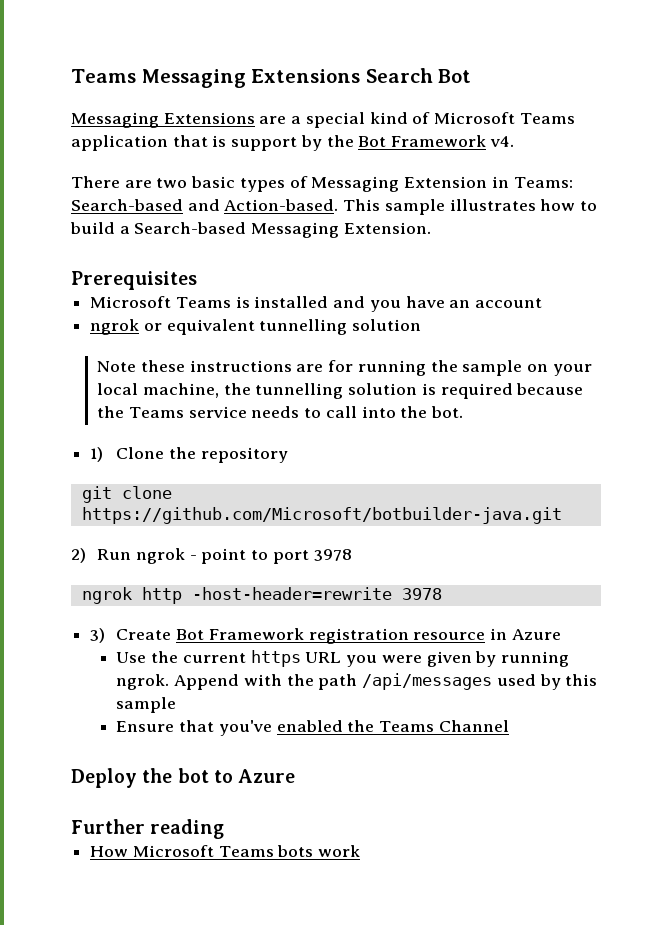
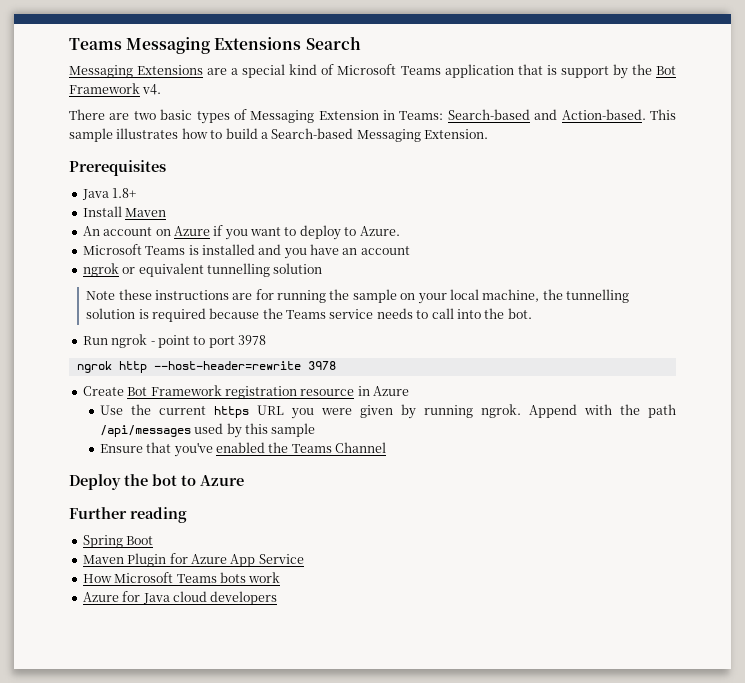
- Teams Messaging Extensions Search Bot
+ Teams Messaging Extensions Search
+ Java 1.8+
+ Install Maven
+ An account on Azure if you want to deploy to Azure.
- 1) Clone the repository
- git clone https://github.com/Microsoft/botbuilder-java.git
- 2) Run ngrok - point to port 3978
+ Run ngrok - point to port 3978
- ngrok http -host-header=rewrite 3978
- 3) Create Bot Framework registration resource in Azure
+ ngrok http --host-header=rewrite 3978
+ Create Bot Framework registration resource in Azure
+ Spring Boot
+ Maven Plugin for Azure App Service
+ Azure for Java cloud developers

